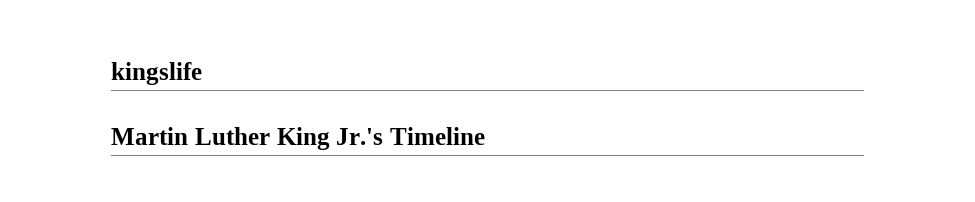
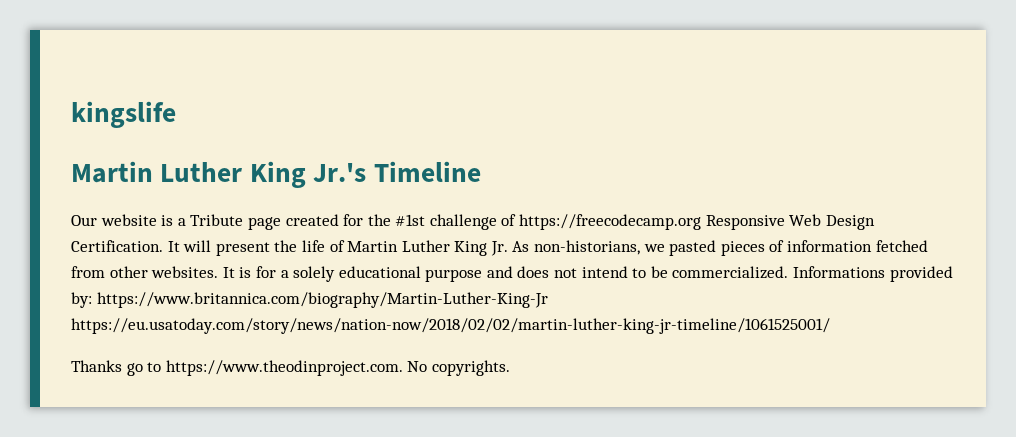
+ Our website is a Tribute page created for the #1st challenge of https://freecodecamp.org Responsive Web Design Certification. It will present the life of Martin Luther King Jr. As non-historians, we pasted pieces of information fetched from other websites. It is for a solely educational purpose and does not intend to be commercialized. Informations provided by: https://www.britannica.com/biography/Martin-Luther-King-Jr https://eu.usatoday.com/story/news/nation-now/2018/02/02/martin-luther-king-jr-timeline/1061525001/
+ Thanks go to https://www.theodinproject.com. No copyrights.

